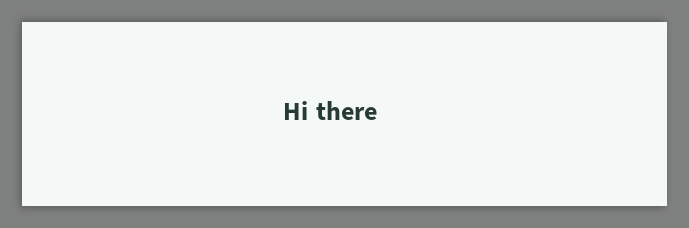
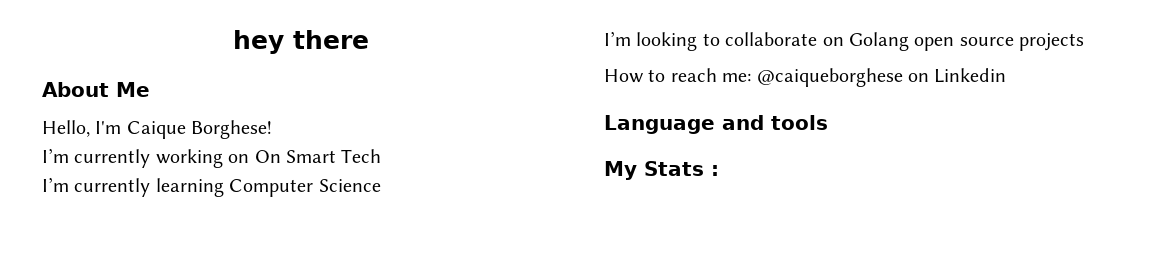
- Hi there
+ hey there
+ About Me
+ Hello, I'm Caique Borghese!
+ I’m currently working on On Smart Tech
+ I’m currently learning Computer Science
+ I’m looking to collaborate on Golang open source projects
+ How to reach me: @caiqueborghese on Linkedin
+ Language and tools
+ My Stats :

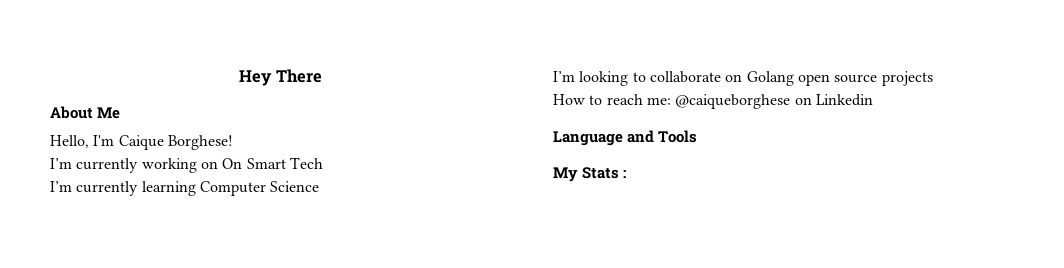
- hey there
+ Hey There
- Language and tools
+ Language and Tools

